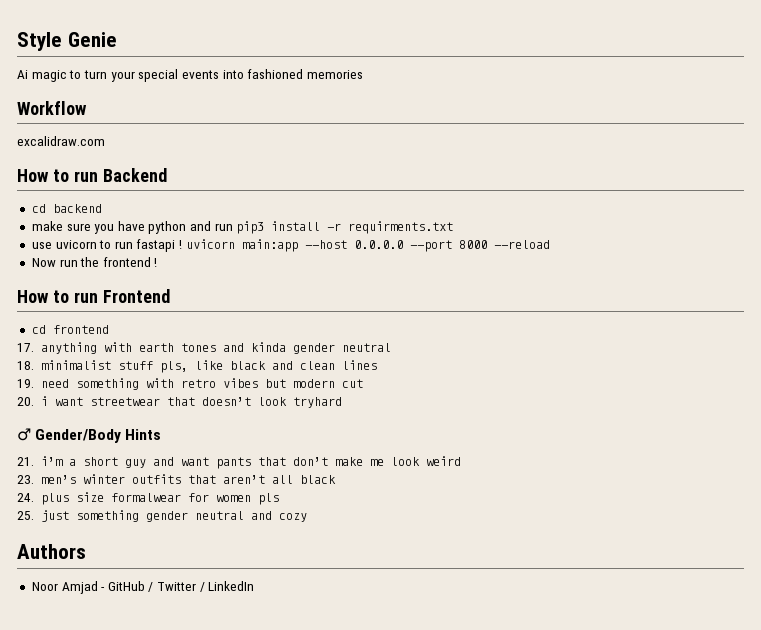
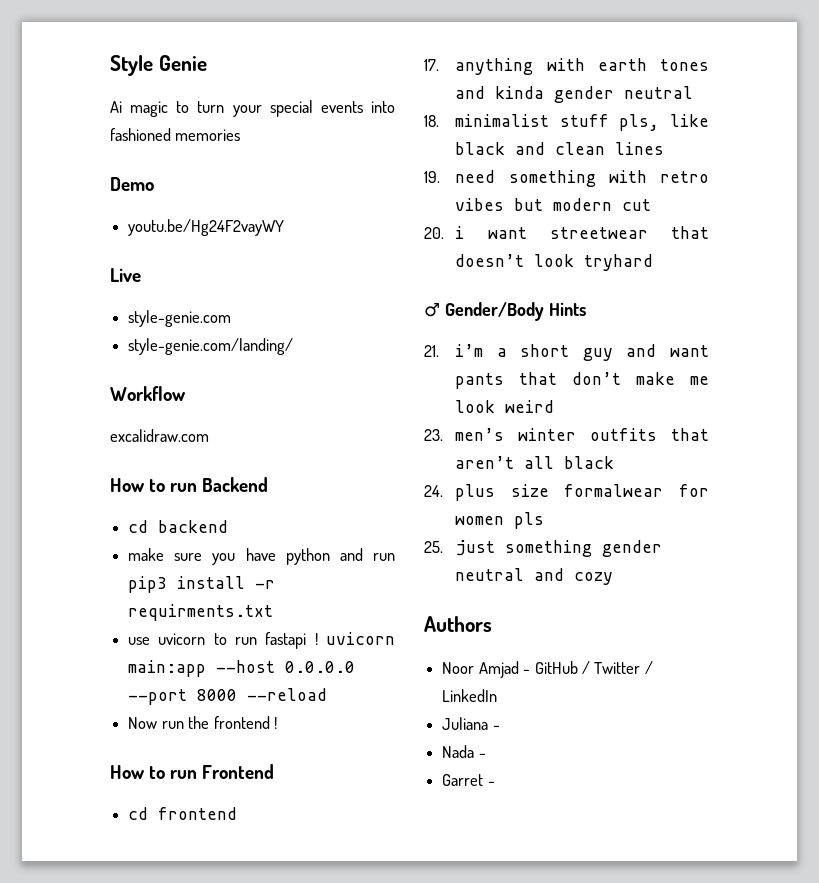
+ Demo
+ youtu.be/Hg24F2vayWY
+ Live
+ style-genie.com
+ style-genie.com/landing/
+ Juliana -
+ Nada -
+ Garret -

